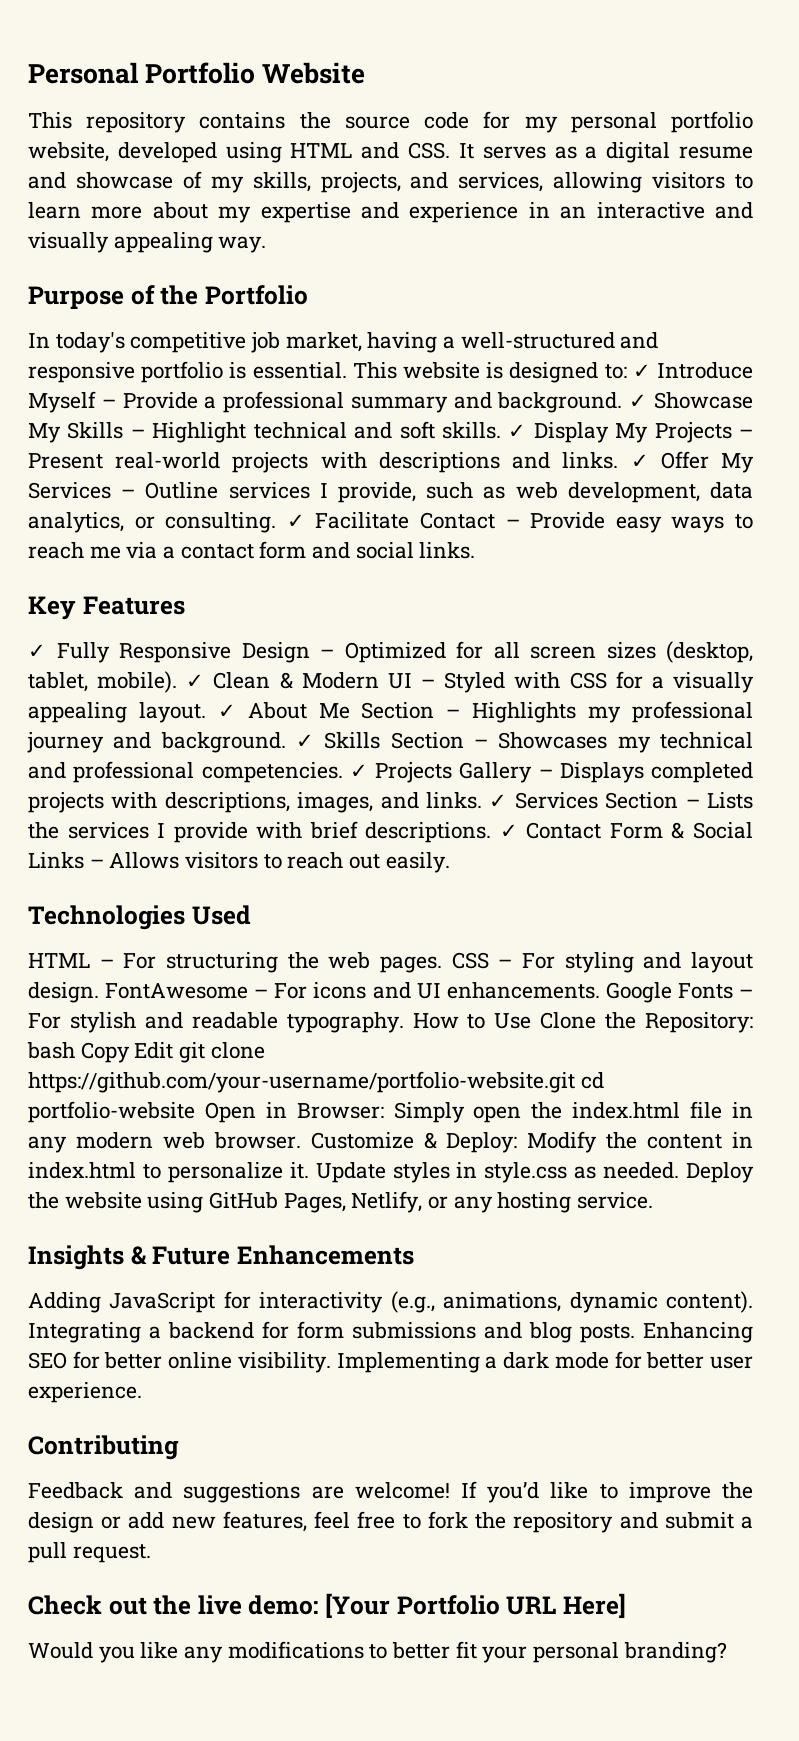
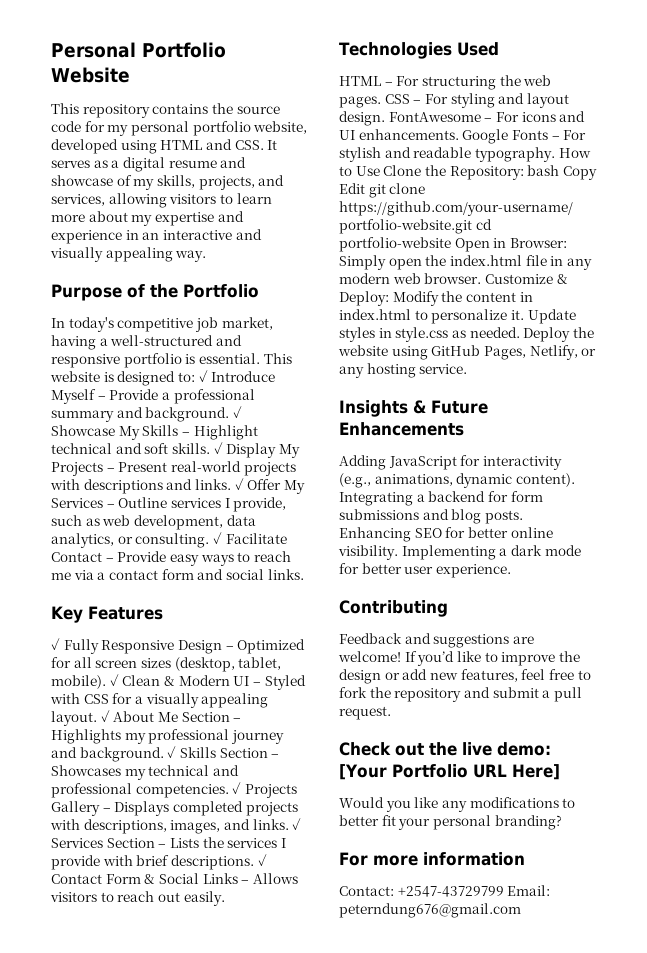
+ For more information
+ Contact: +2547-43729799 Email: peterndung676@gmail.com

